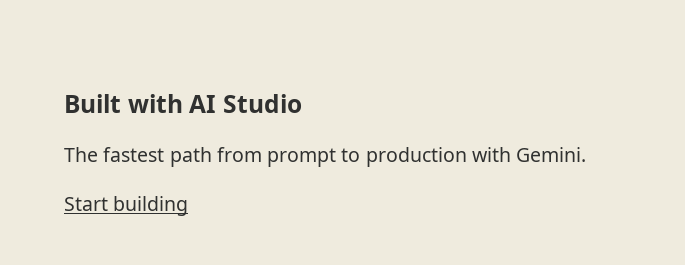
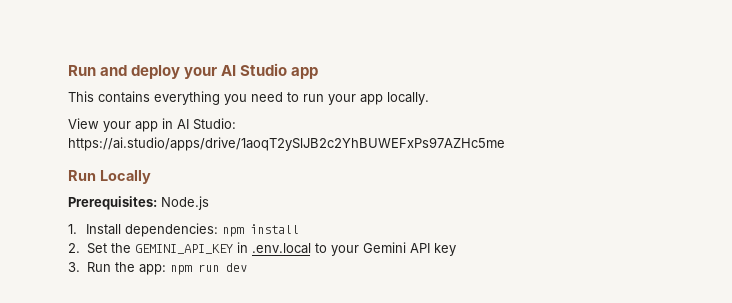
- Built with AI Studio
- The fastest path from prompt to production with Gemini.
- Start building
+ Run and deploy your AI Studio app
+ This contains everything you need to run your app locally.
+ View your app in AI Studio: https://ai.studio/apps/drive/1aoqT2ySlJB2c2YhBUWEFxPs97AZHc5me
+ Run Locally
+ Prerequisites: Node.js
+ 1. Install dependencies: npm install
+ 2. Set the GEMINI_API_KEY in .env.local to your Gemini API key
+ 3. Run the app: npm run dev

